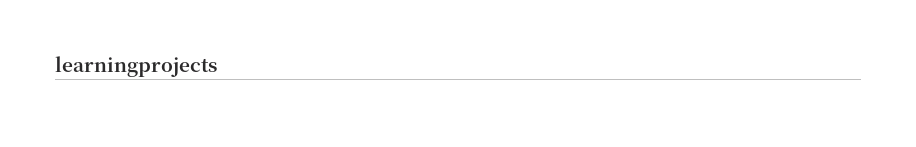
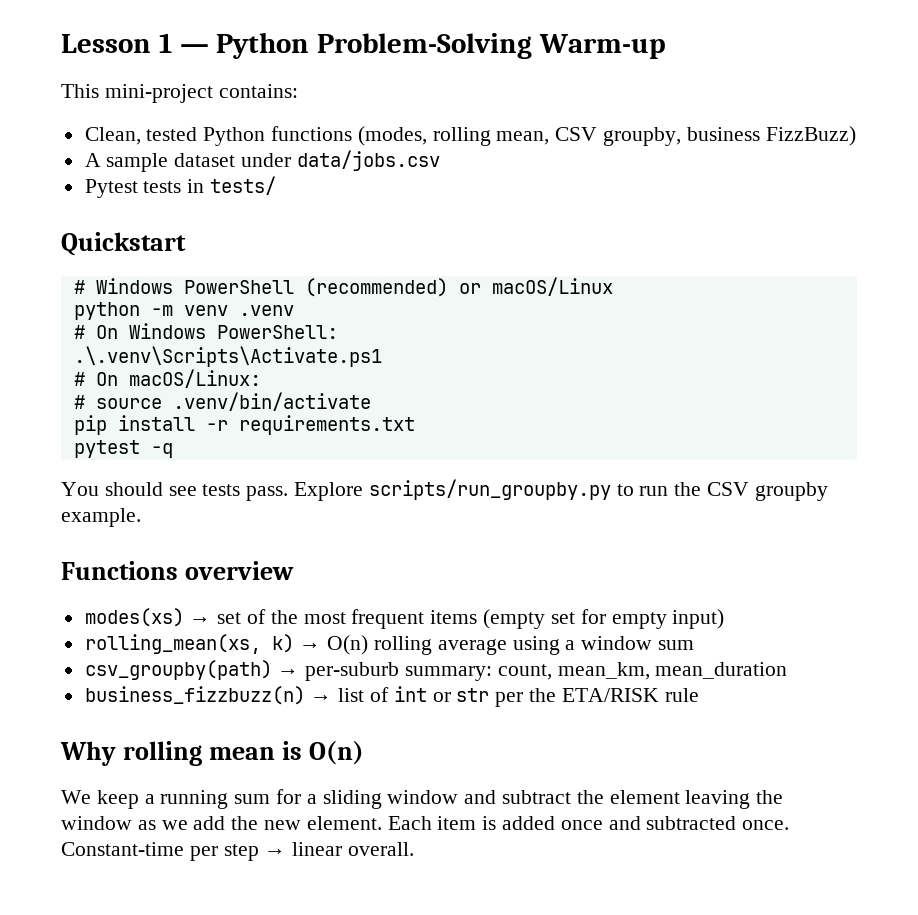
- learningprojects
+ Lesson 1 — Python Problem-Solving Warm-up
+ This mini-project contains:
+ Clean, tested Python functions (modes, rolling mean, CSV groupby, business FizzBuzz)
+ A sample dataset under data/jobs.csv
+ Pytest tests in tests/
+ Quickstart
+ # Windows PowerShell (recommended) or macOS/Linux
+ python -m venv .venv
+ # On Windows PowerShell:
+ .\.venv\Scripts\Activate.ps1
+ # On macOS/Linux:
+ # source .venv/bin/activate
+ pip install -r requirements.txt
+ pytest -q
+ You should see tests pass. Explore scripts/run_groupby.py to run the CSV groupby example.
+ Functions overview
+ modes(xs) → set of the most frequent items (empty set for empty input)
+ rolling_mean(xs, k) → O(n) rolling average using a window sum
+ csv_groupby(path) → per-suburb summary: count, mean_km, mean_duration
+ business_fizzbuzz(n) → list of int or str per the ETA/RISK rule
+ Why rolling mean is O(n)
+ We keep a running sum for a sliding window and subtract the element leaving the window as we add the new element. Each item is added once and subtracted once. Constant-time per step → linear overall.

